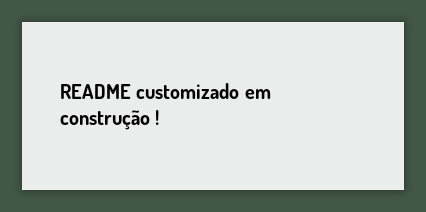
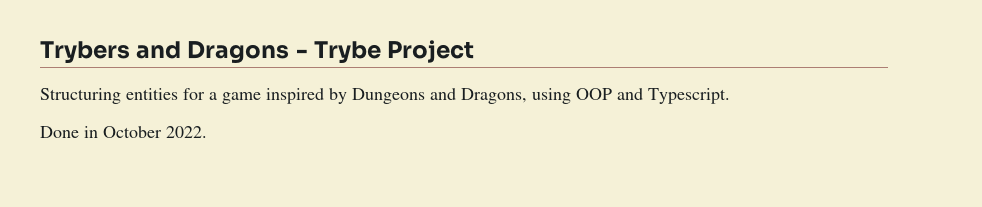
- README customizado em construção !
+ Trybers and Dragons - Trybe Project
+ Structuring entities for a game inspired by Dungeons and Dragons, using OOP and Typescript.
+ Done in October 2022.

